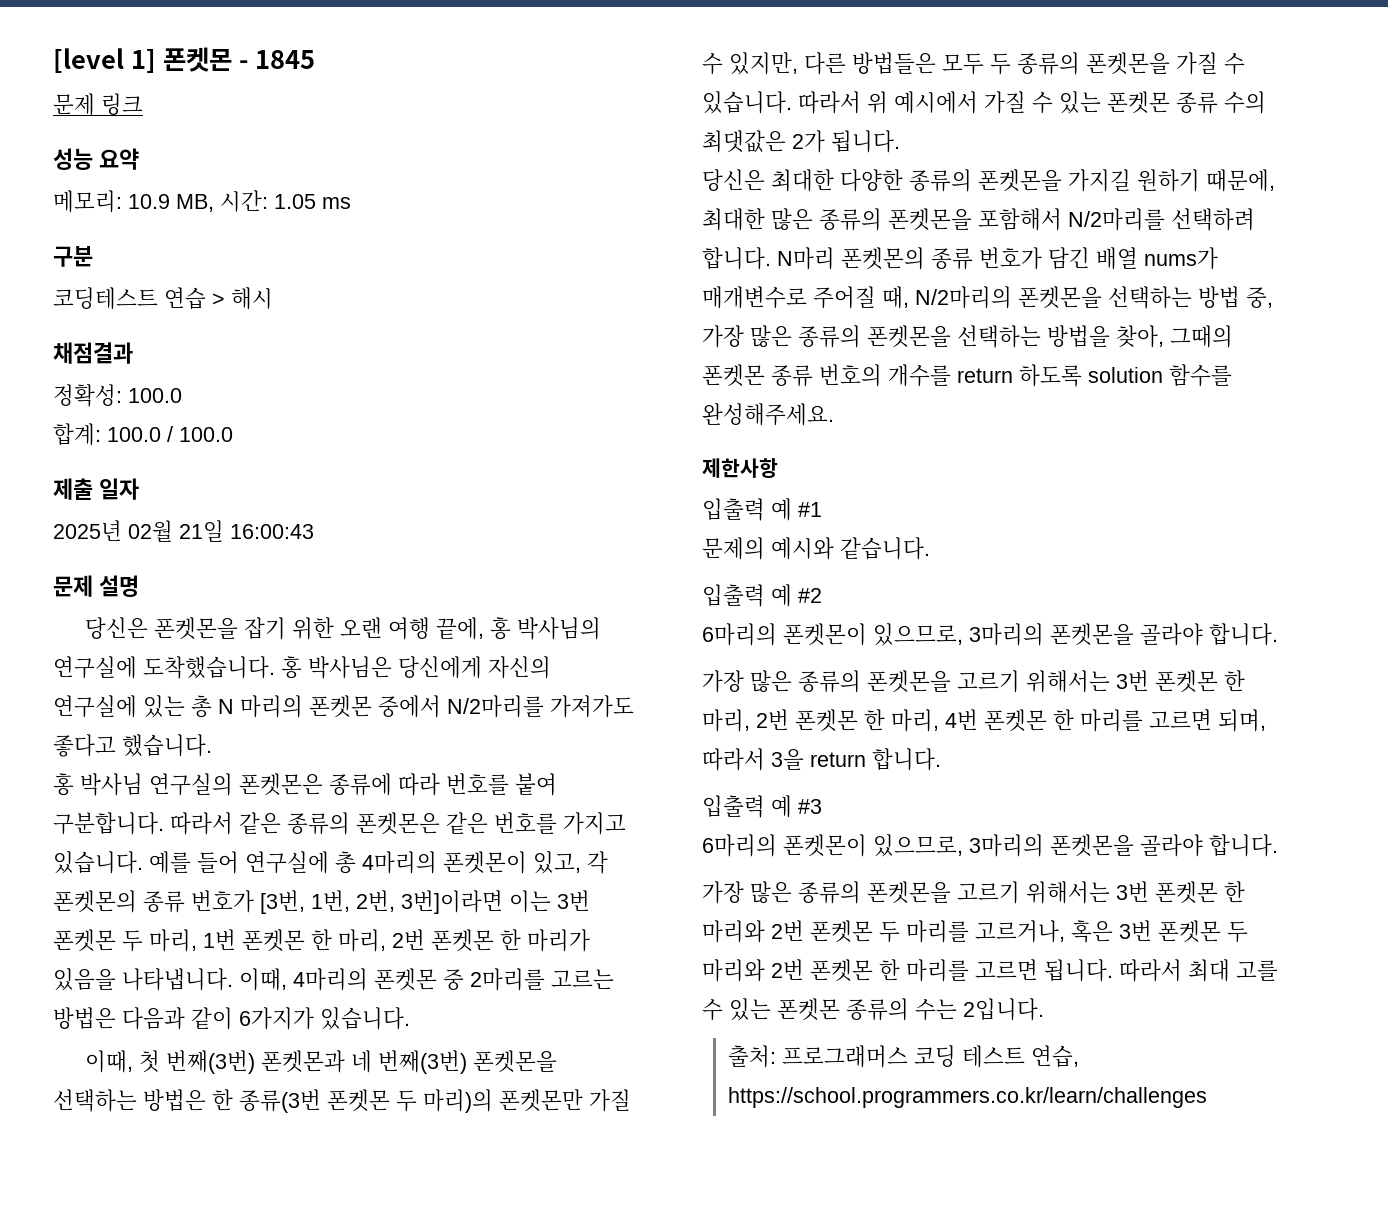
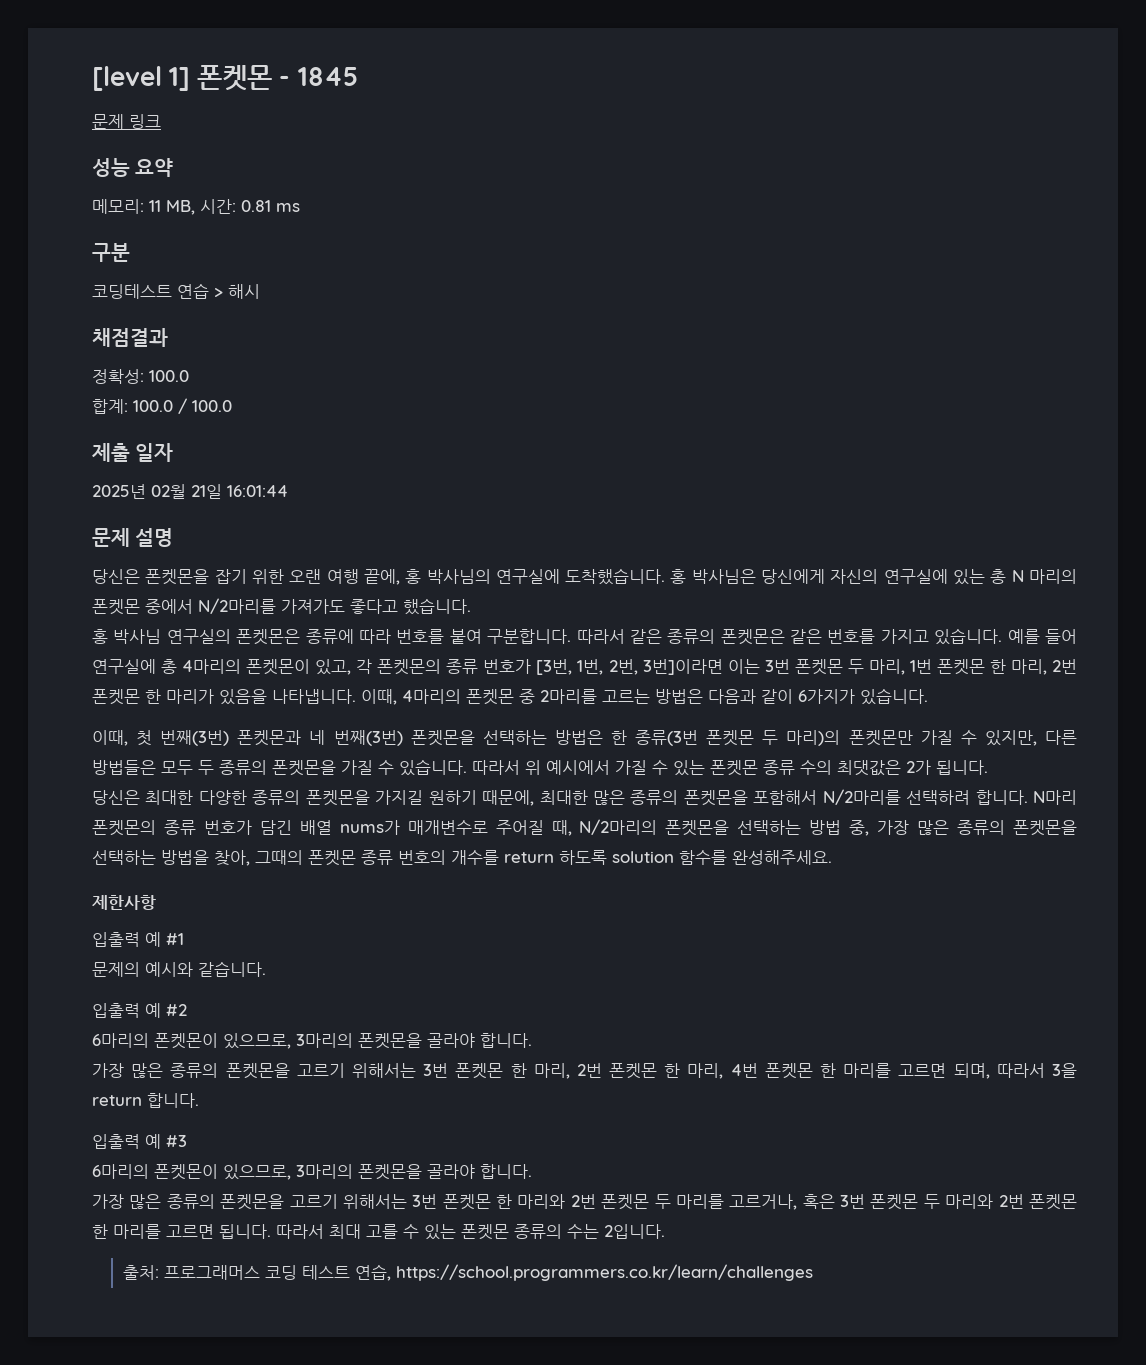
- 메모리: 10.9 MB, 시간: 1.05 ms
+ 메모리: 11 MB, 시간: 0.81 ms
- 2025년 02월 21일 16:00:43
+ 2025년 02월 21일 16:01:44

